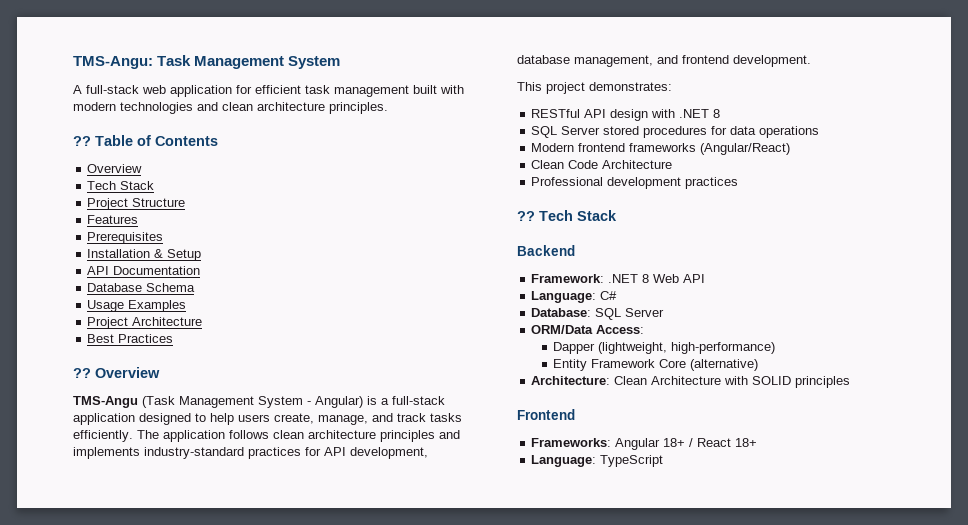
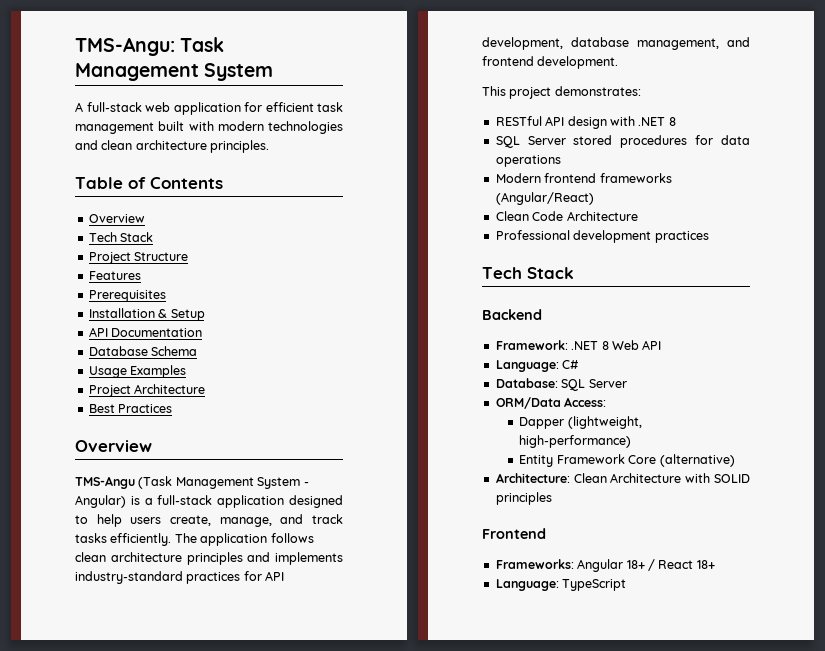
  A full-stack web application for efficient task management built with modern technologies and clean architecture principles.
- ?? Table of Contents
+ Table of Contents
  Best Practices
- ?? Overview
+ Overview
  Professional development practices
- ?? Tech Stack
+ Tech Stack

